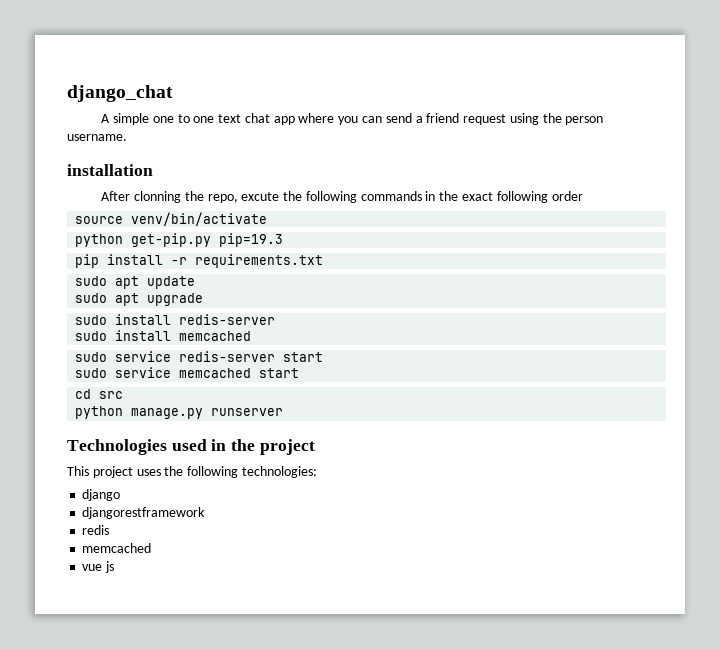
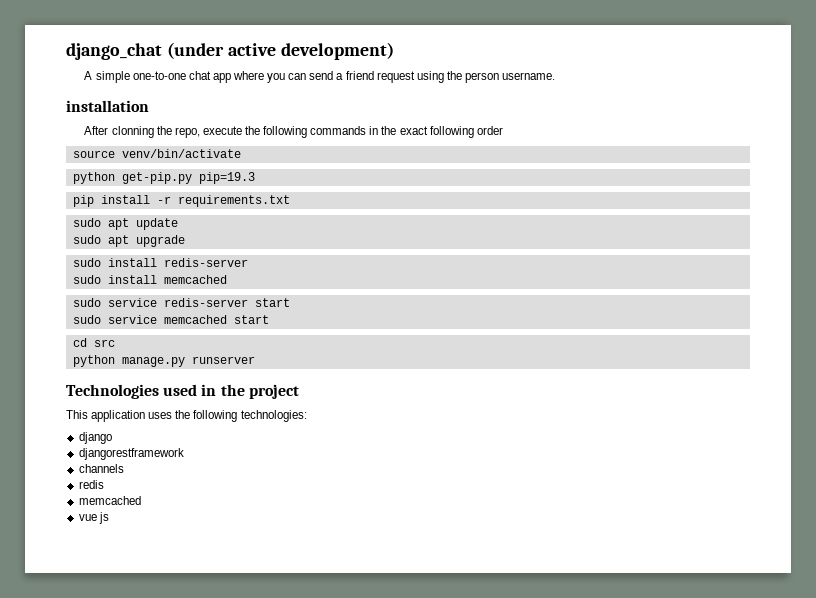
- django_chat
+ django_chat (under active development)
- A simple one to one text chat app where you can send a friend request using the person username.
+ A simple one-to-one chat app where you can send a friend request using the person username.
- After clonning the repo, excute the following commands in the exact following order
+ After clonning the repo, execute the following commands in the exact following order
- This project uses the following technologies:
+ This application uses the following technologies:
+ channels

